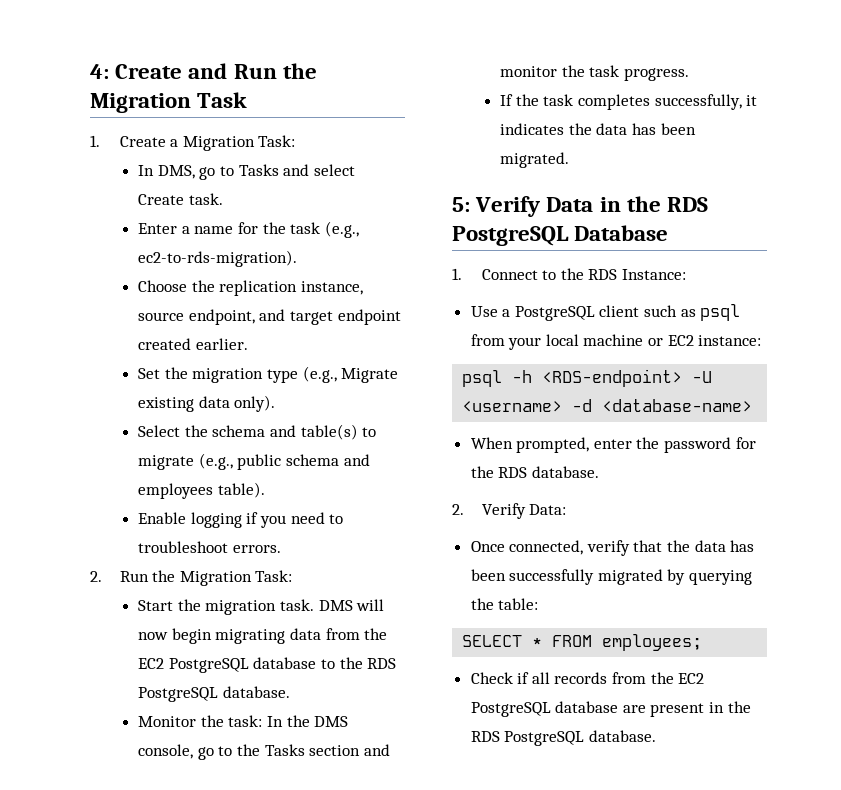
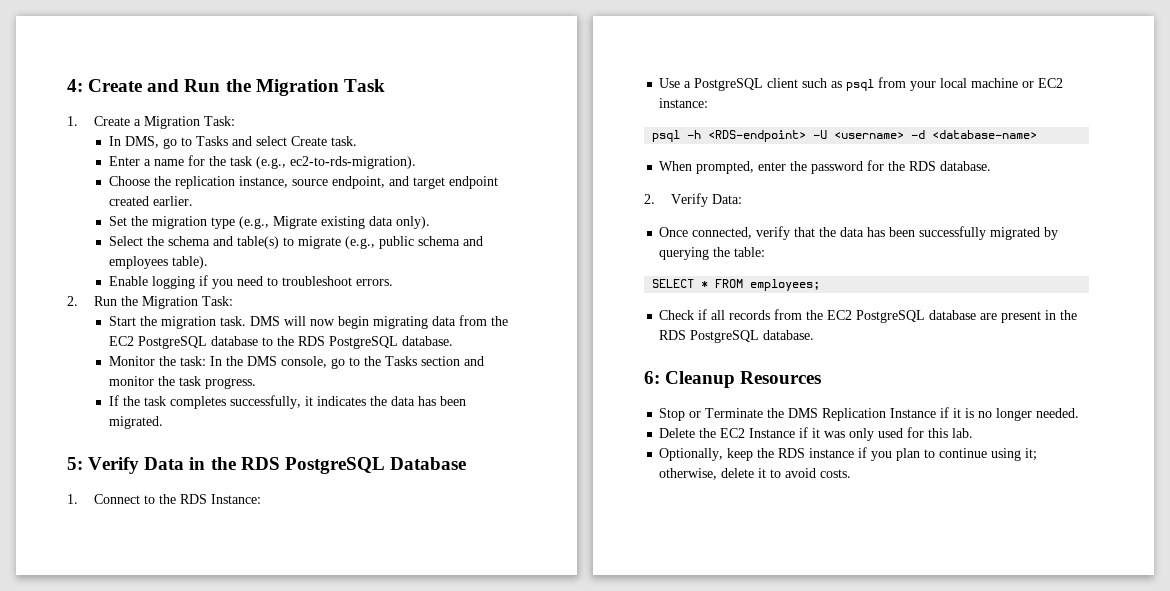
+ 6: Cleanup Resources
+ Stop or Terminate the DMS Replication Instance if it is no longer needed.
+ Delete the EC2 Instance if it was only used for this lab.
+ Optionally, keep the RDS instance if you plan to continue using it; otherwise, delete it to avoid costs.

